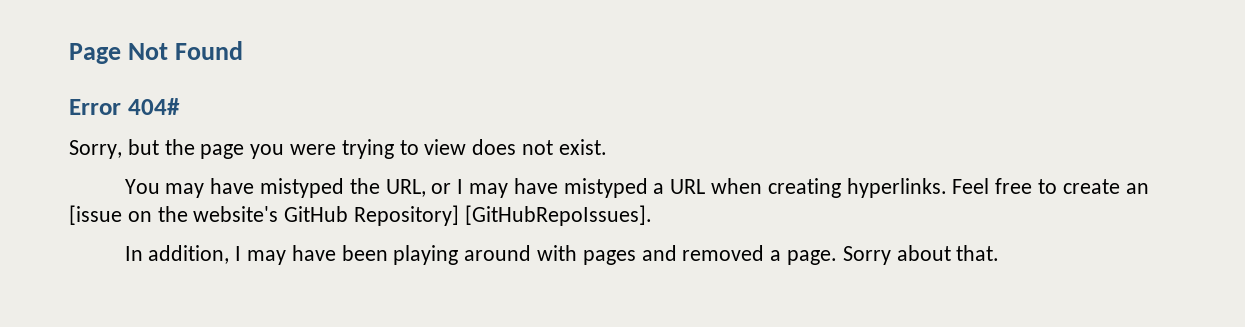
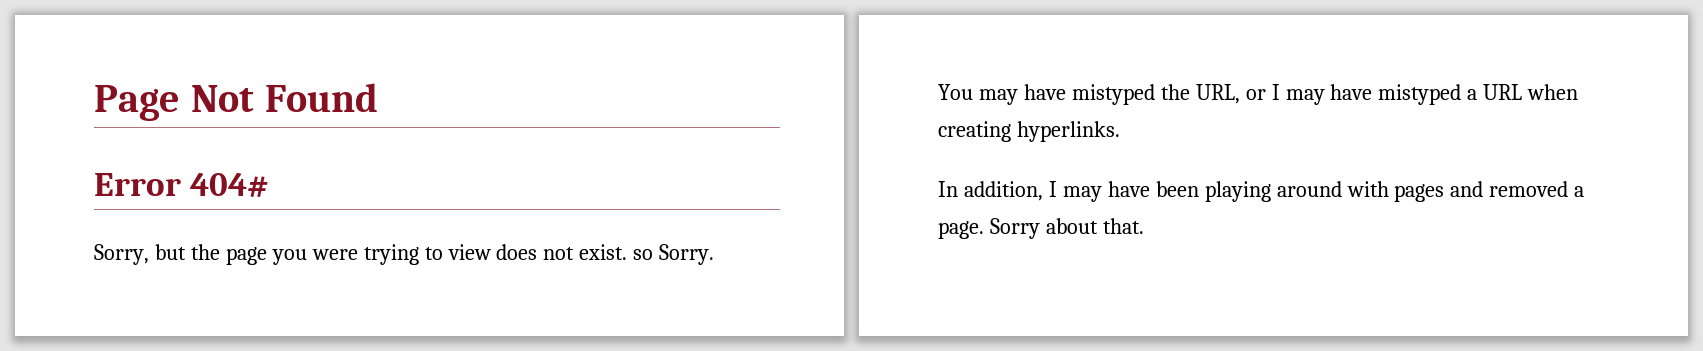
- Sorry, but the page you were trying to view does not exist.
+ Sorry, but the page you were trying to view does not exist. so Sorry.
- Feel free to create an [issue on the website's GitHub Repository] [GitHubRepoIssues].

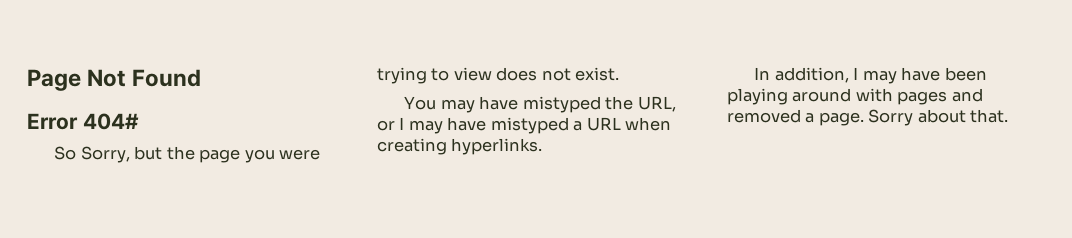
- Sorry, but the page you were trying to view does not exist. so Sorry.
+ So Sorry, but the page you were trying to view does not exist.

